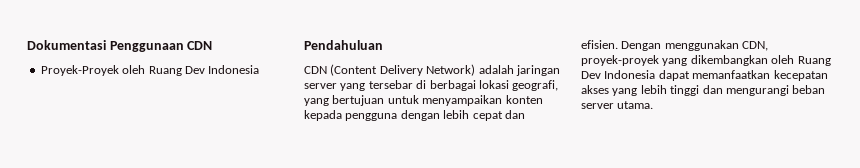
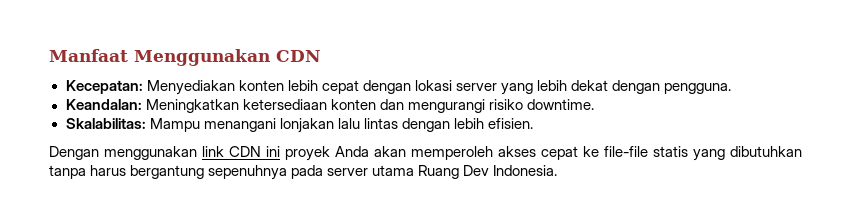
- Dokumentasi Penggunaan CDN
+ Manfaat Menggunakan CDN
- Proyek-Proyek oleh Ruang Dev Indonesia
- Pendahuluan
- CDN (Content Delivery Network) adalah jaringan server yang tersebar di berbagai lokasi geografi, yang bertujuan untuk menyampaikan konten kepada pengguna dengan lebih cepat dan efisien. Dengan menggunakan CDN, proyek-proyek yang dikembangkan oleh Ruang Dev Indonesia dapat memanfaatkan kecepatan akses yang lebih tinggi dan mengurangi beban server utama.
+ Kecepatan: Menyediakan konten lebih cepat dengan lokasi server yang lebih dekat dengan pengguna.
+ Keandalan: Meningkatkan ketersediaan konten dan mengurangi risiko downtime.
+ Skalabilitas: Mampu menangani lonjakan lalu lintas dengan lebih efisien.
+ Dengan menggunakan link CDN ini proyek Anda akan memperoleh akses cepat ke file-file statis yang dibutuhkan tanpa harus bergantung sepenuhnya pada server utama Ruang Dev Indonesia.

